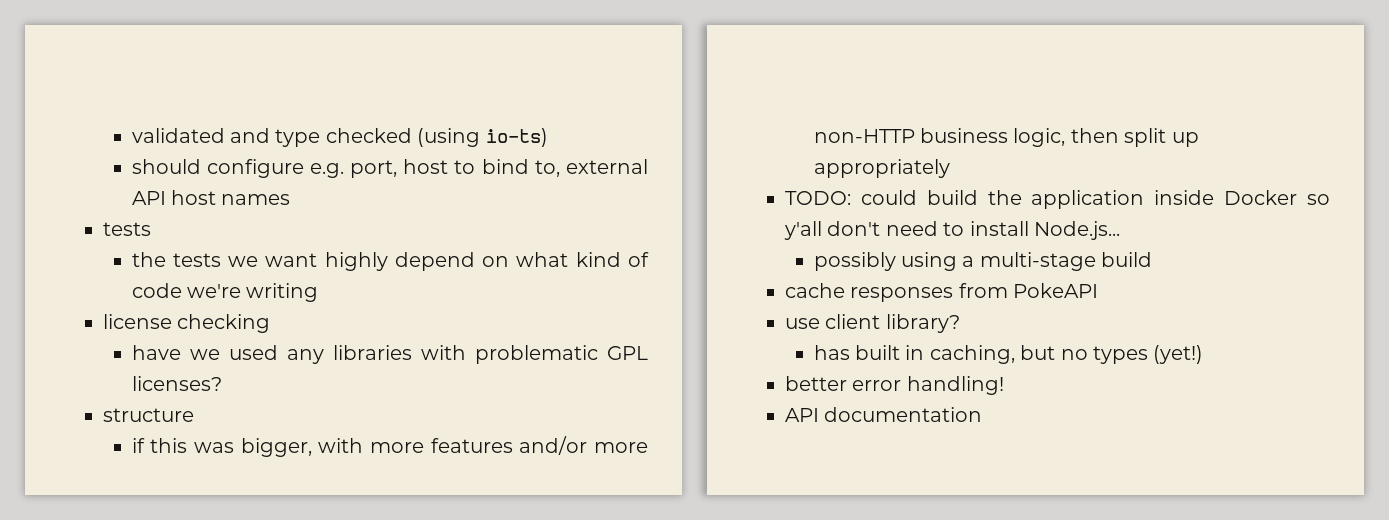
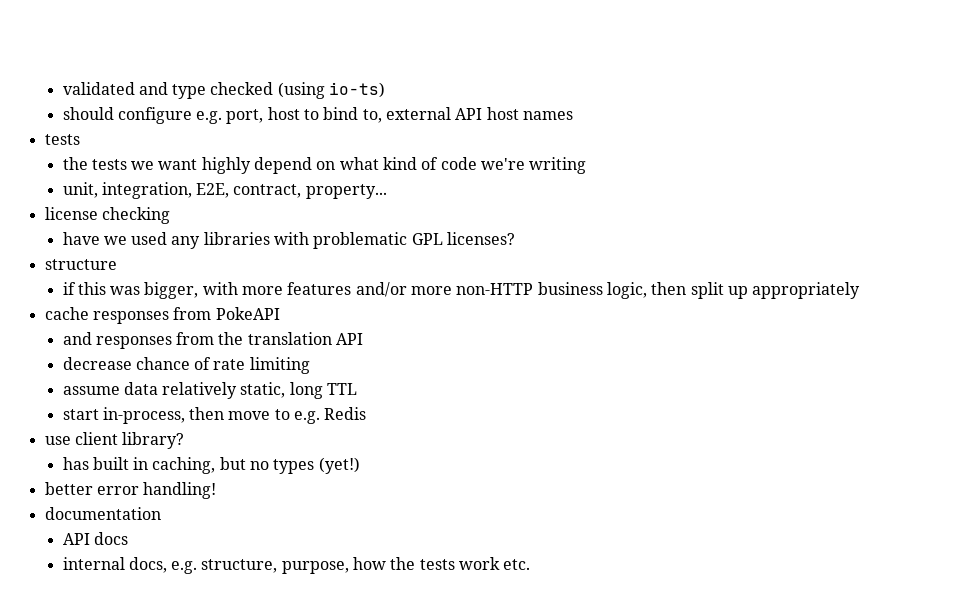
+ unit, integration, E2E, contract, property...
- TODO: could build the application inside Docker so y'all don't need to install Node.js...
- possibly using a multi-stage build
  cache responses from PokeAPI
+ and responses from the translation API
+ decrease chance of rate limiting
+ assume data relatively static, long TTL
+ start in-process, then move to e.g. Redis
- API documentation
+ documentation
+ API docs
+ internal docs, e.g. structure, purpose, how the tests work etc.

